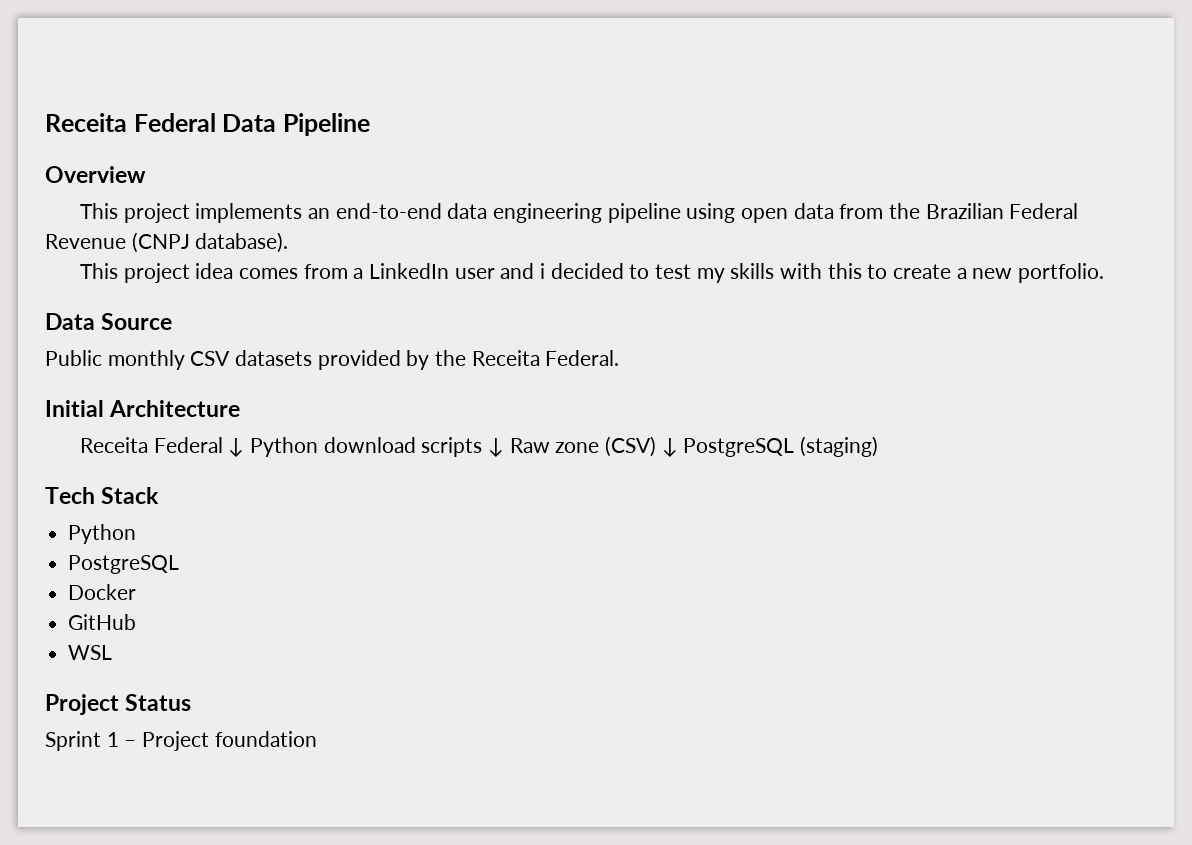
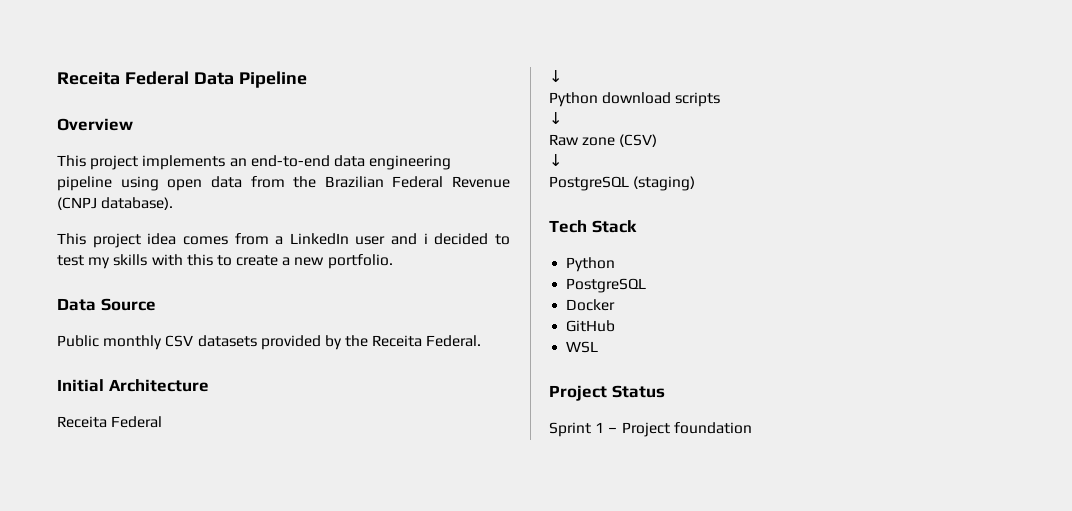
  Initial Architecture
- Receita Federal ↓ Python download scripts ↓ Raw zone (CSV) ↓ PostgreSQL (staging)
+ Receita Federal
+ ↓
+ Python download scripts
+ ↓
+ Raw zone (CSV)
+ ↓
+ PostgreSQL (staging)

